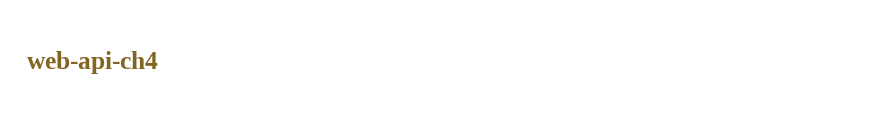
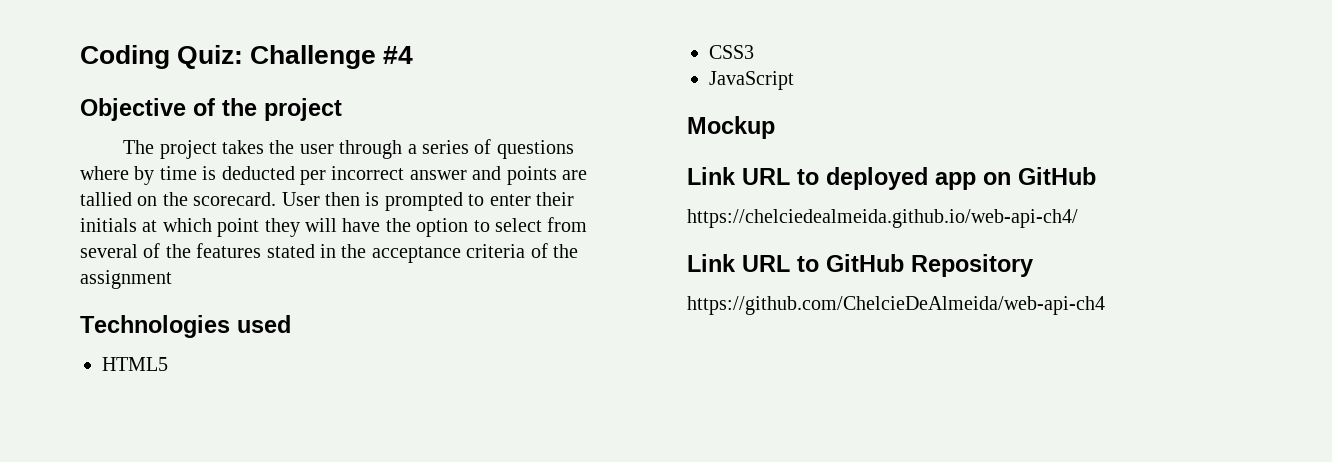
- web-api-ch4
+ Coding Quiz: Challenge #4
+ Objective of the project
+ The project takes the user through a series of questions where by time is deducted per incorrect answer and points are tallied on the scorecard. User then is prompted to enter their initials at which point they will have the option to select from several of the features stated in the acceptance criteria of the assignment
+ Technologies used
+ HTML5
+ CSS3
+ JavaScript
+ Mockup
+ Link URL to deployed app on GitHub
+ https://chelciedealmeida.github.io/web-api-ch4/
+ Link URL to GitHub Repository
+ https://github.com/ChelcieDeAlmeida/web-api-ch4

